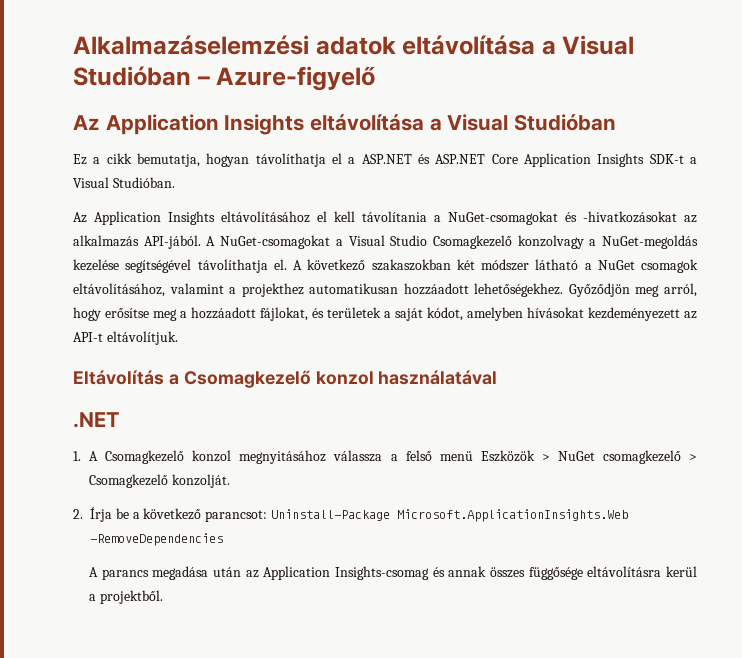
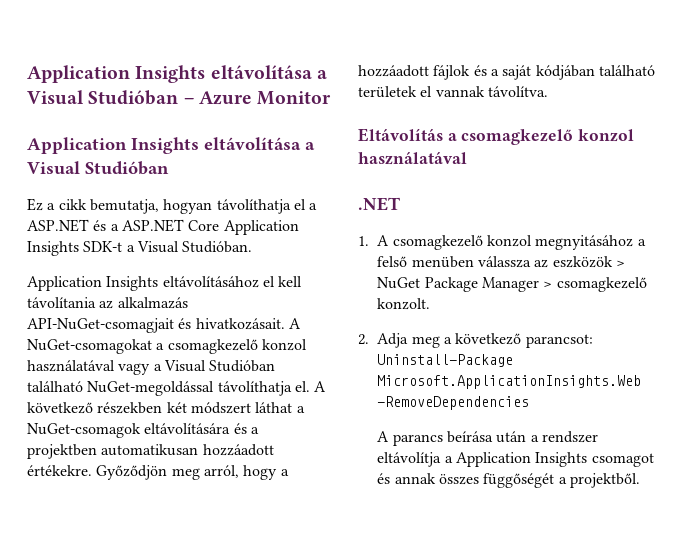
- Alkalmazáselemzési adatok eltávolítása a Visual Studióban – Azure-figyelő
- Az Application Insights eltávolítása a Visual Studióban
+ Application Insights eltávolítása a Visual Studióban – Azure Monitor
+ Application Insights eltávolítása a Visual Studióban
- Ez a cikk bemutatja, hogyan távolíthatja el a ASP.NET és ASP.NET Core Application Insights SDK-t a Visual Studióban.
+ Ez a cikk bemutatja, hogyan távolíthatja el a ASP.NET és a ASP.NET Core Application Insights SDK-t a Visual Studióban.
- Az Application Insights eltávolításához el kell távolítania a NuGet-csomagokat és -hivatkozásokat az alkalmazás API-jából. A NuGet-csomagokat a Visual Studio Csomagkezelő konzolvagy a NuGet-megoldás kezelése segítségével távolíthatja el. A következő szakaszokban két módszer látható a NuGet csomagok eltávolításához, valamint a projekthez automatikusan hozzáadott lehetőségekhez.
+ Application Insights eltávolításához el kell távolítania az alkalmazás API-NuGet-csomagjait és hivatkozásait. A NuGet-csomagokat a csomagkezelő konzol használatával vagy a Visual Studióban található NuGet-megoldással távolíthatja el. A következő részekben két módszert láthat a NuGet-csomagok eltávolítására és a projektben automatikusan hozzáadott értékekre.
- Győződjön meg arról, hogy erősítse meg a hozzáadott fájlokat, és területek a saját kódot, amelyben hívásokat kezdeményezett az API-t eltávolítjuk.
+ Győződjön meg arról, hogy a hozzáadott fájlok és a saját kódjában található területek el vannak távolítva.
- Eltávolítás a Csomagkezelő konzol használatával
+ Eltávolítás a csomagkezelő konzol használatával
- 1. A Csomagkezelő konzol megnyitásához válassza a felső menü Eszközök > NuGet csomagkezelő > Csomagkezelő konzolját.
+ 1. A csomagkezelő konzol megnyitásához a felső menüben válassza az eszközök > NuGet Package Manager > csomagkezelő konzolt.
- 2. Írja be a következő parancsot: Uninstall-Package Microsoft.ApplicationInsights.Web -RemoveDependencies
+ 2. Adja meg a következő parancsot: Uninstall-Package Microsoft.ApplicationInsights.Web -RemoveDependencies
- A parancs megadása után az Application Insights-csomag és annak összes függősége eltávolításra kerül a projektből.
+ A parancs beírása után a rendszer eltávolítja a Application Insights csomagot és annak összes függőségét a projektből.

